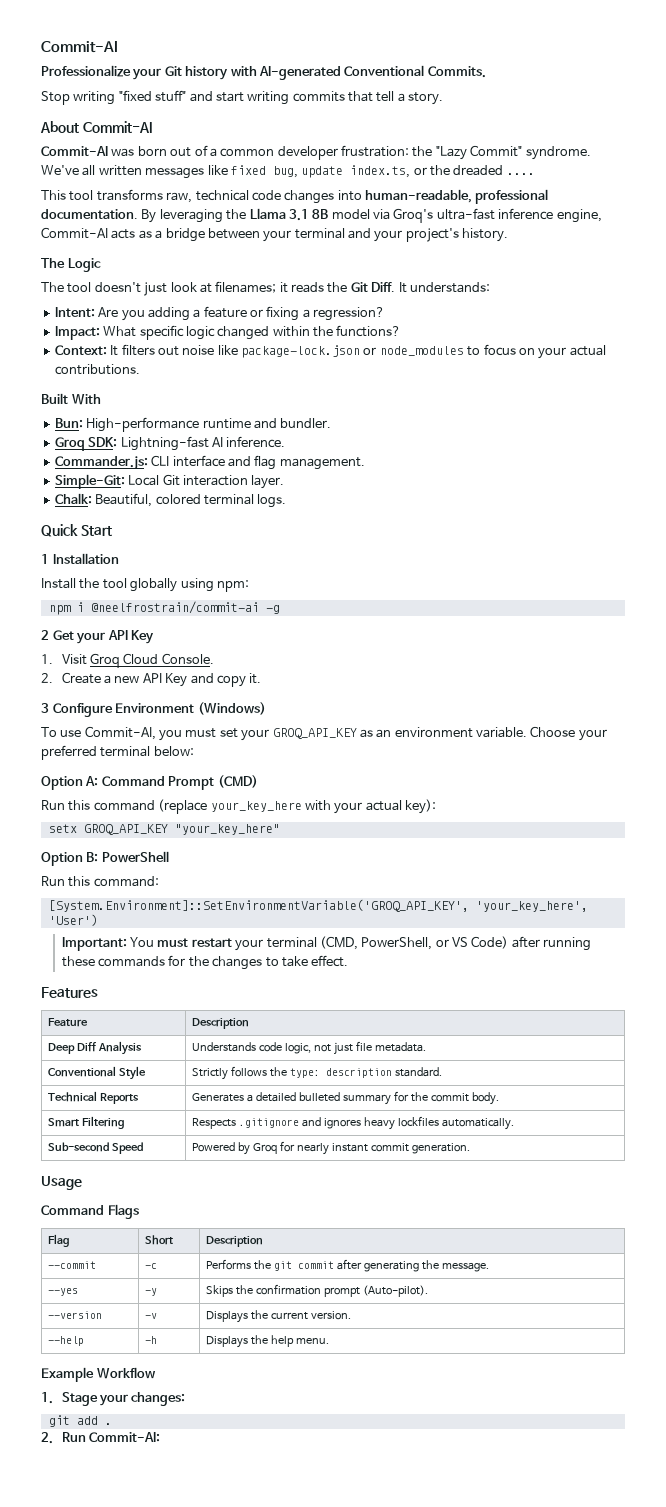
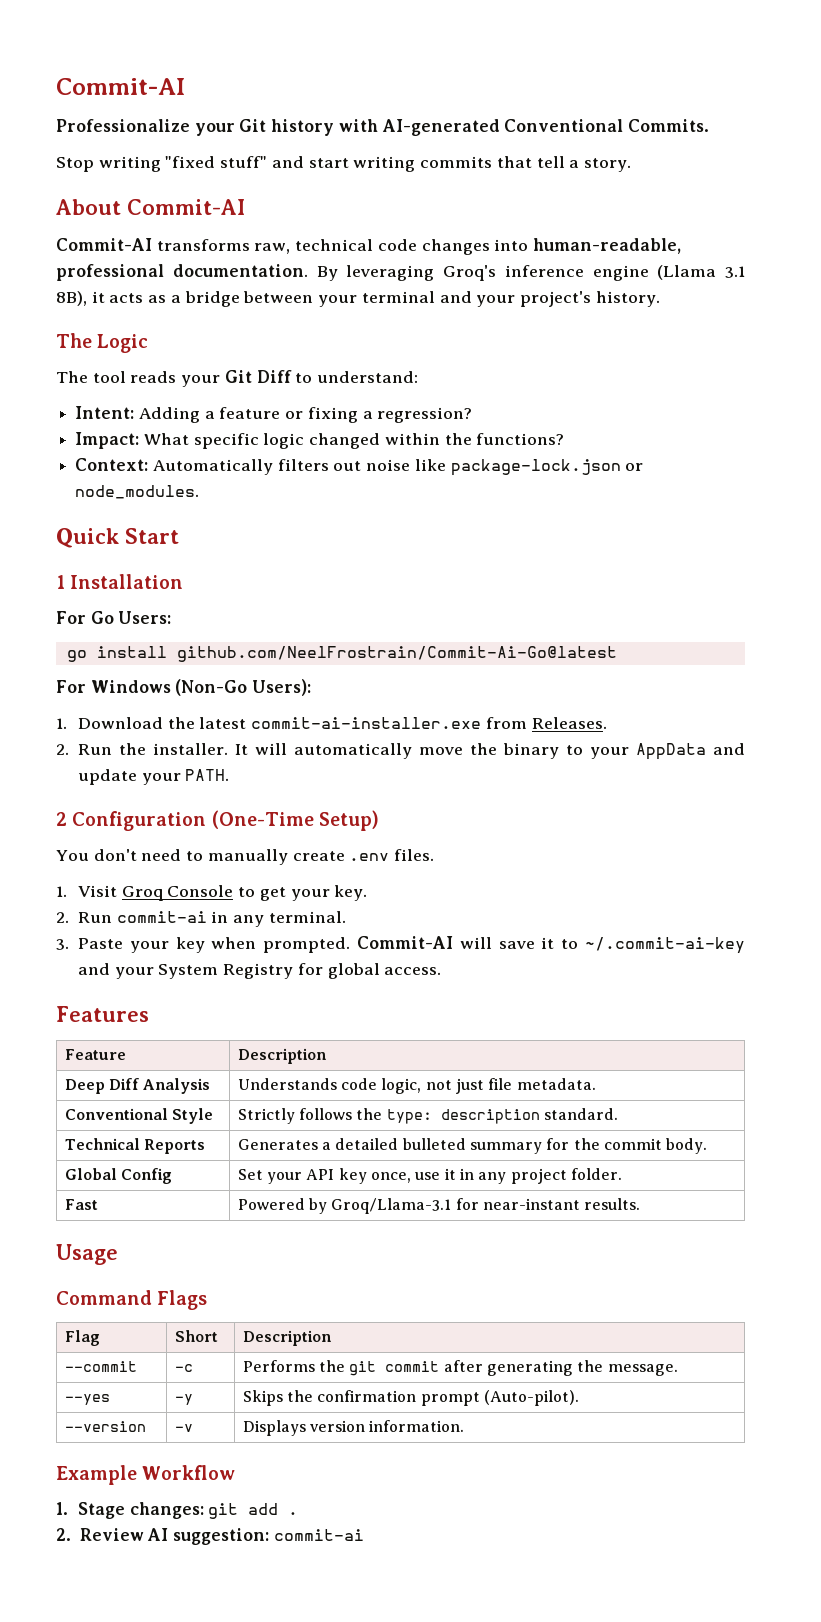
- Commit-AI was born out of a common developer frustration: the "Lazy Commit" syndrome. We've all written messages like fixed bug, update index.ts, or the dreaded ....
- This tool transforms raw, technical code changes into human-readable, professional documentation.
+ Commit-AI transforms raw, technical code changes into human-readable, professional documentation.
- By leveraging the Llama 3.1 8B model via Groq's ultra-fast inference engine, Commit-AI acts as a bridge between your terminal and your project's history.
+ By leveraging Groq's inference engine (Llama 3.1 8B), it acts as a bridge between your terminal and your project's history.
- The tool doesn't just look at filenames; it reads the Git Diff. It understands:
- Intent: Are you adding a feature or fixing a regression?
+ The tool reads your Git Diff to understand:
+ Intent: Adding a feature or fixing a regression?
- Context: It filters out noise like package-lock.json or node_modules to focus on your actual contributions.
- Built With
- Bun: High-performance runtime and bundler.
- Groq SDK: Lightning-fast AI inference.
- Commander.js: CLI interface and flag management.
- Simple-Git: Local Git interaction layer.
- Chalk: Beautiful, colored terminal logs.
+ Context: Automatically filters out noise like package-lock.json or node_modules.
  Quick Start
  1 Installation
- Install the tool globally using npm:
- npm i @neelfrostrain/commit-ai -g
- 2 Get your API Key
- 1. Visit Groq Cloud Console.
- 2. Create a new API Key and copy it.
- 3 Configure Environment (Windows)
- To use Commit-AI, you must set your GROQ_API_KEY as an environment variable. Choose your preferred terminal below:
- Option A: Command Prompt (CMD)
- Run this command (replace your_key_here with your actual key):
- setx GROQ_API_KEY "your_key_here"
- Option B: PowerShell
- Run this command:
- [System.Environment]::SetEnvironmentVariable('GROQ_API_KEY', 'your_key_here', 'User')
- Important: You must restart your terminal (CMD, PowerShell, or VS Code) after running these commands for the changes to take effect.
+ For Go Users:
+ go install github.com/NeelFrostrain/Commit-Ai-Go@latest
+ For Windows (Non-Go Users):
+ 1. Download the latest commit-ai-installer.exe from Releases.
+ 2. Run the installer. It will automatically move the binary to your AppData and update your PATH.
+ 2 Configuration (One-Time Setup)
+ You don't need to manually create .env files.
+ 1. Visit Groq Console to get your key.
+ 2. Run commit-ai in any terminal.
+ 3. Paste your key when prompted. Commit-AI will save it to ~/.commit-ai-key and your System Registry for global access.
- Smart Filtering | Respects .gitignore and ignores heavy lockfiles automatically.
- Sub-second Speed | Powered by Groq for nearly instant commit generation.
+ Global Config | Set your API key once, use it in any project folder.
+ Fast | Powered by Groq/Llama-3.1 for near-instant results.
- --version | -v | Displays the current version.
- --help | -h | Displays the help menu.
+ --version | -v | Displays version information.
- 1. Stage your changes:
- git add .
+ 1. Stage changes: git add .
- 2. Run Commit-AI:
+ 2. Review AI suggestion: commit-ai

